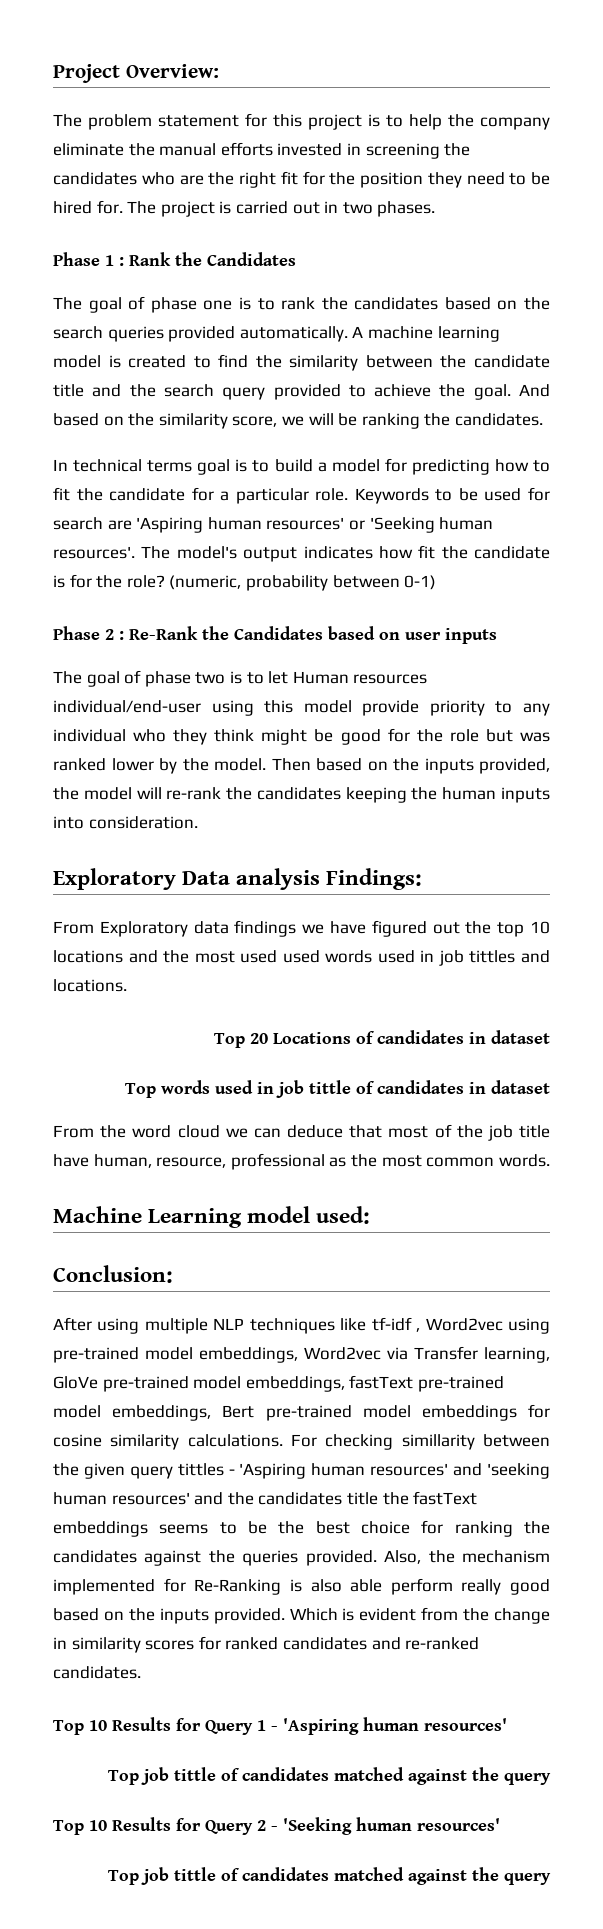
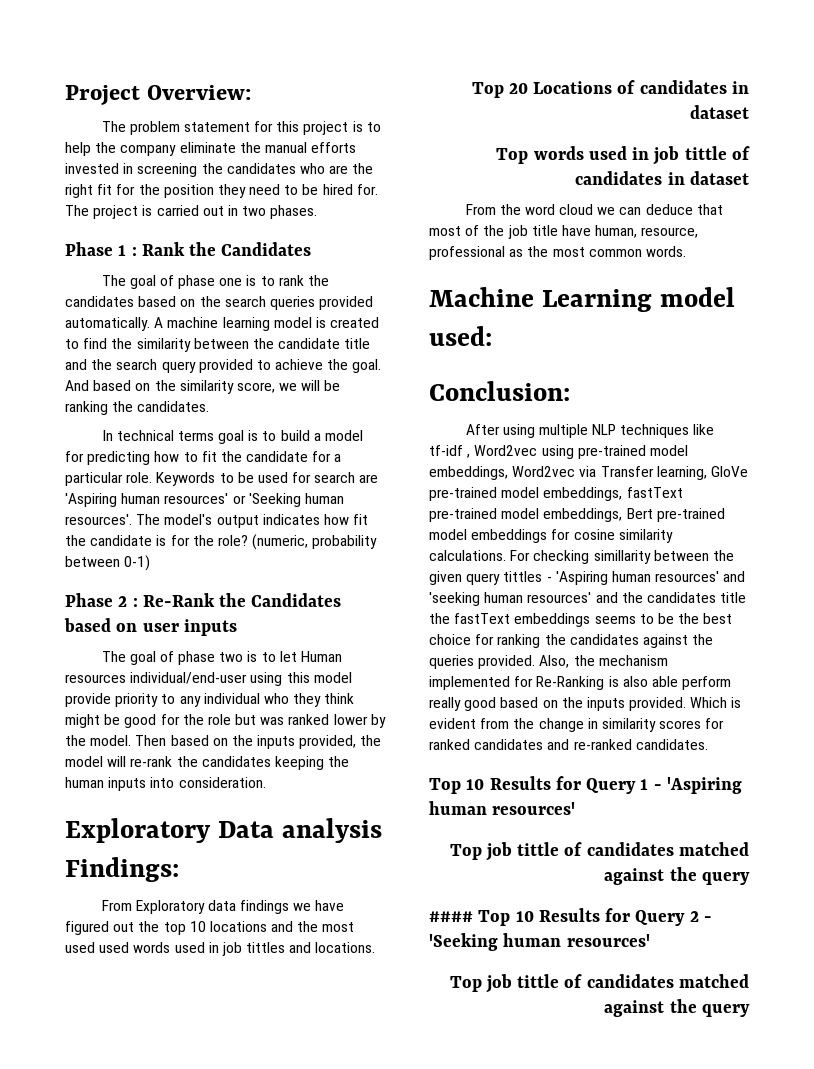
- Top 10 Results for Query 2 - 'Seeking human resources'
+ #### Top 10 Results for Query 2 - 'Seeking human resources'

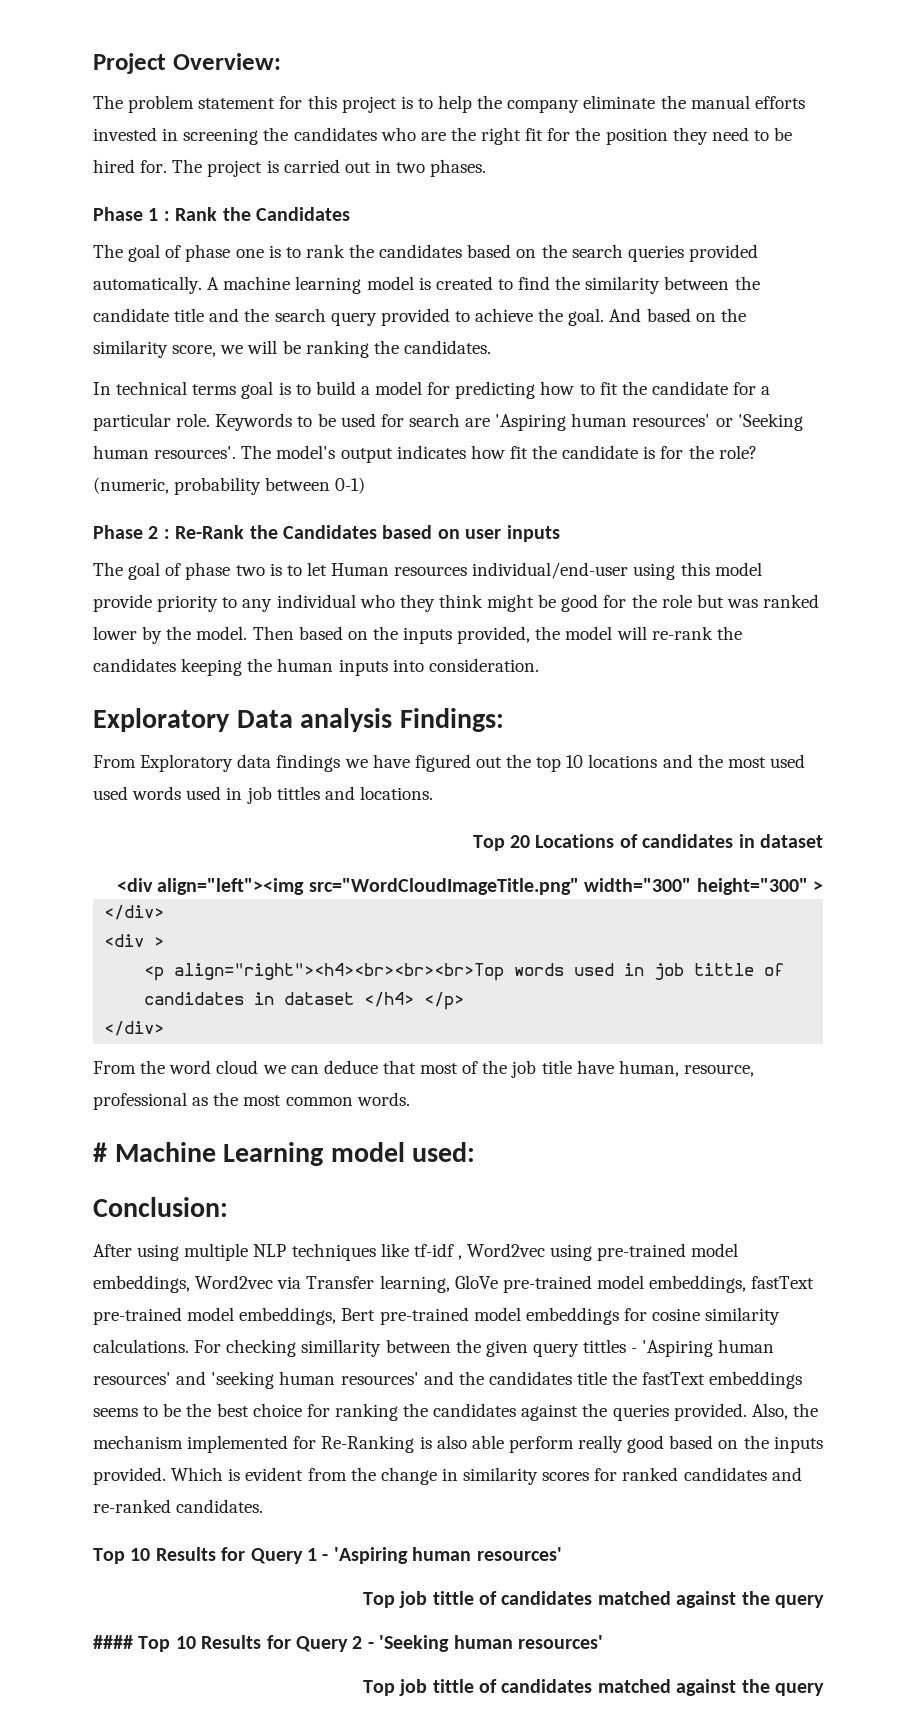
- Top words used in job tittle of candidates in dataset
+ <div align="left"><img src="WordCloudImageTitle.png" width="300" height="300" >
+ </div>
+ <div >
+ <p align="right"><h4><br><br><br>Top words used in job tittle of candidates in dataset </h4> </p>
+ </div>
- Machine Learning model used:
+ # Machine Learning model used:

